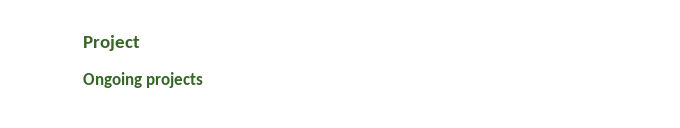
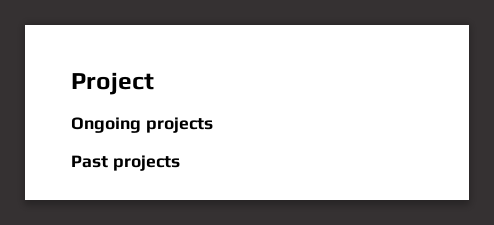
+ Past projects

